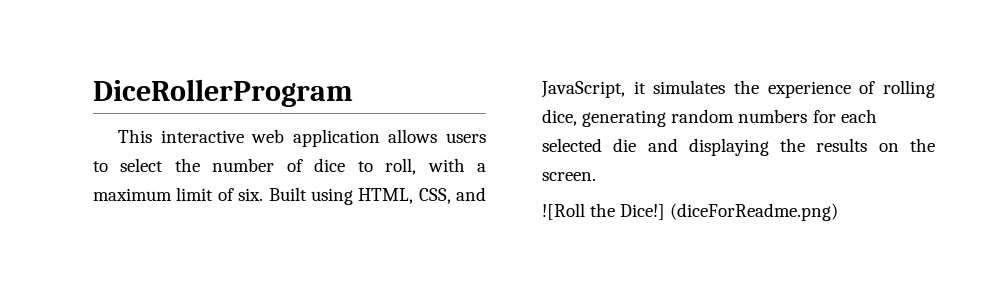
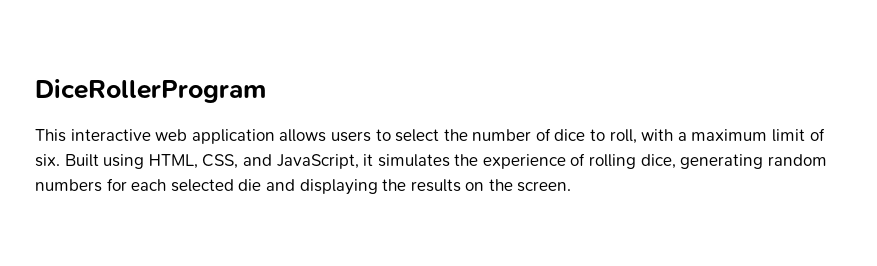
- ![Roll the Dice!] (diceForReadme.png)

